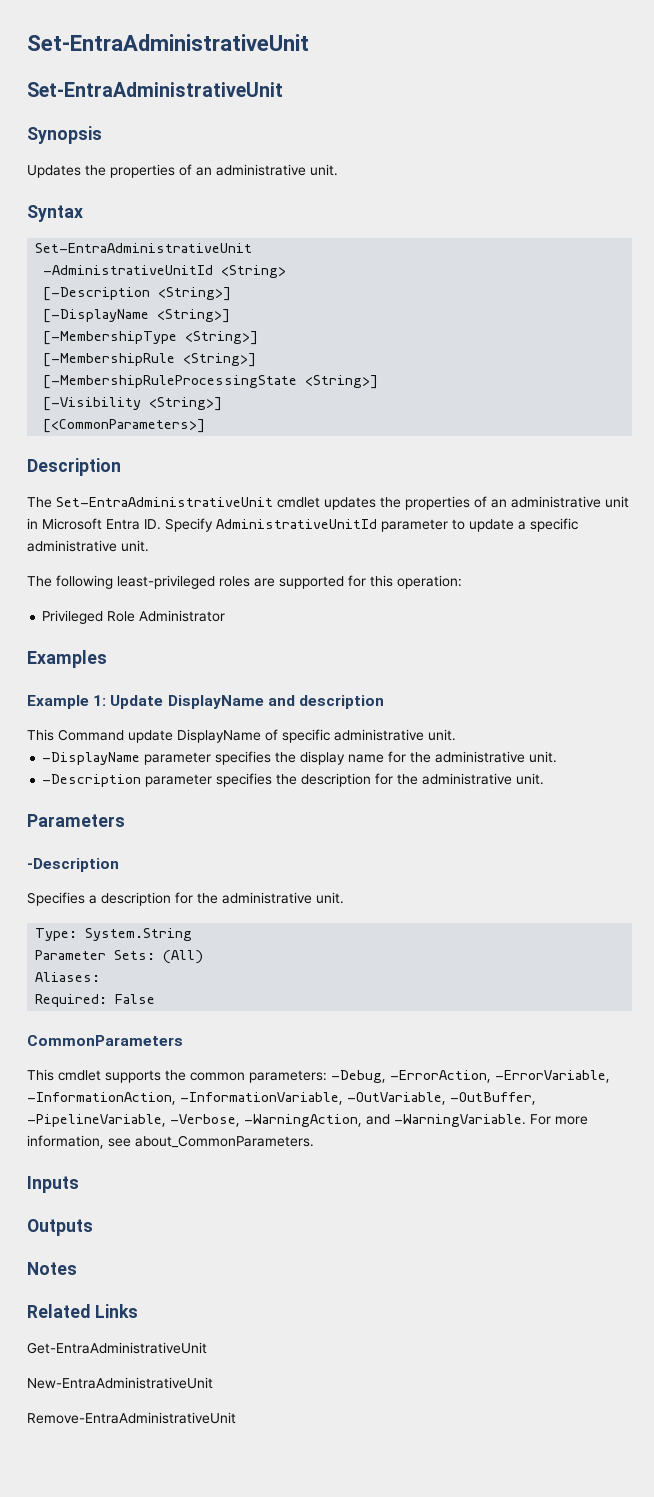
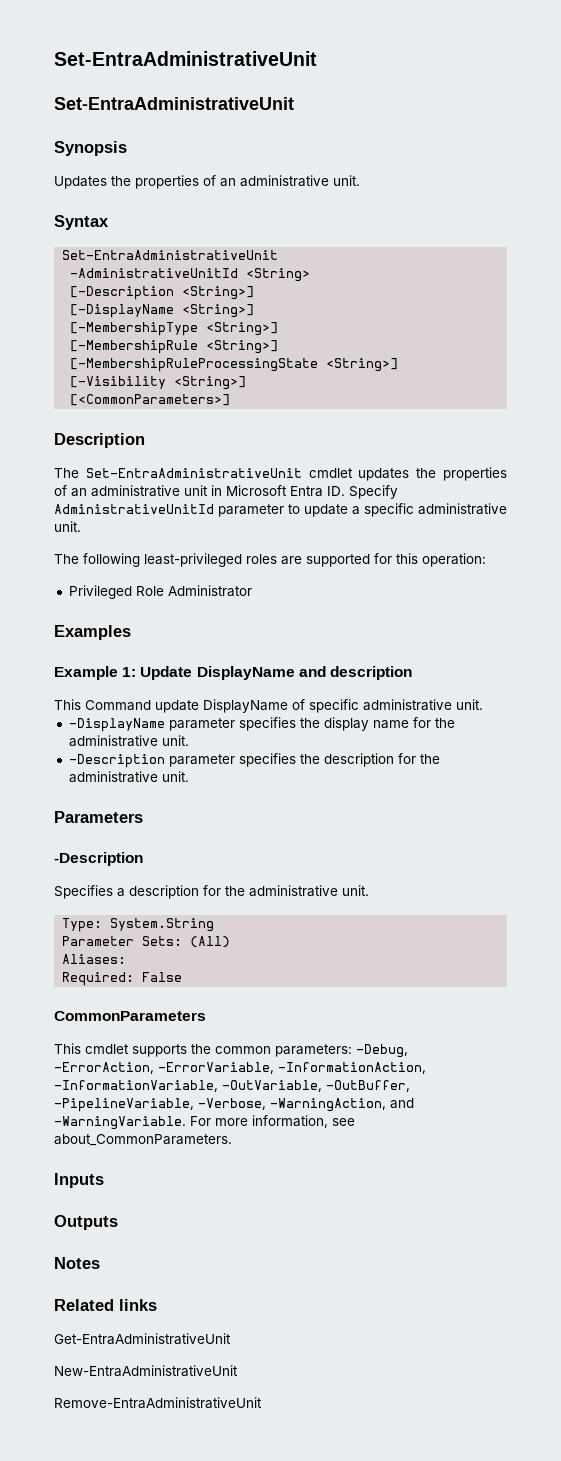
- Related Links
+ Related links

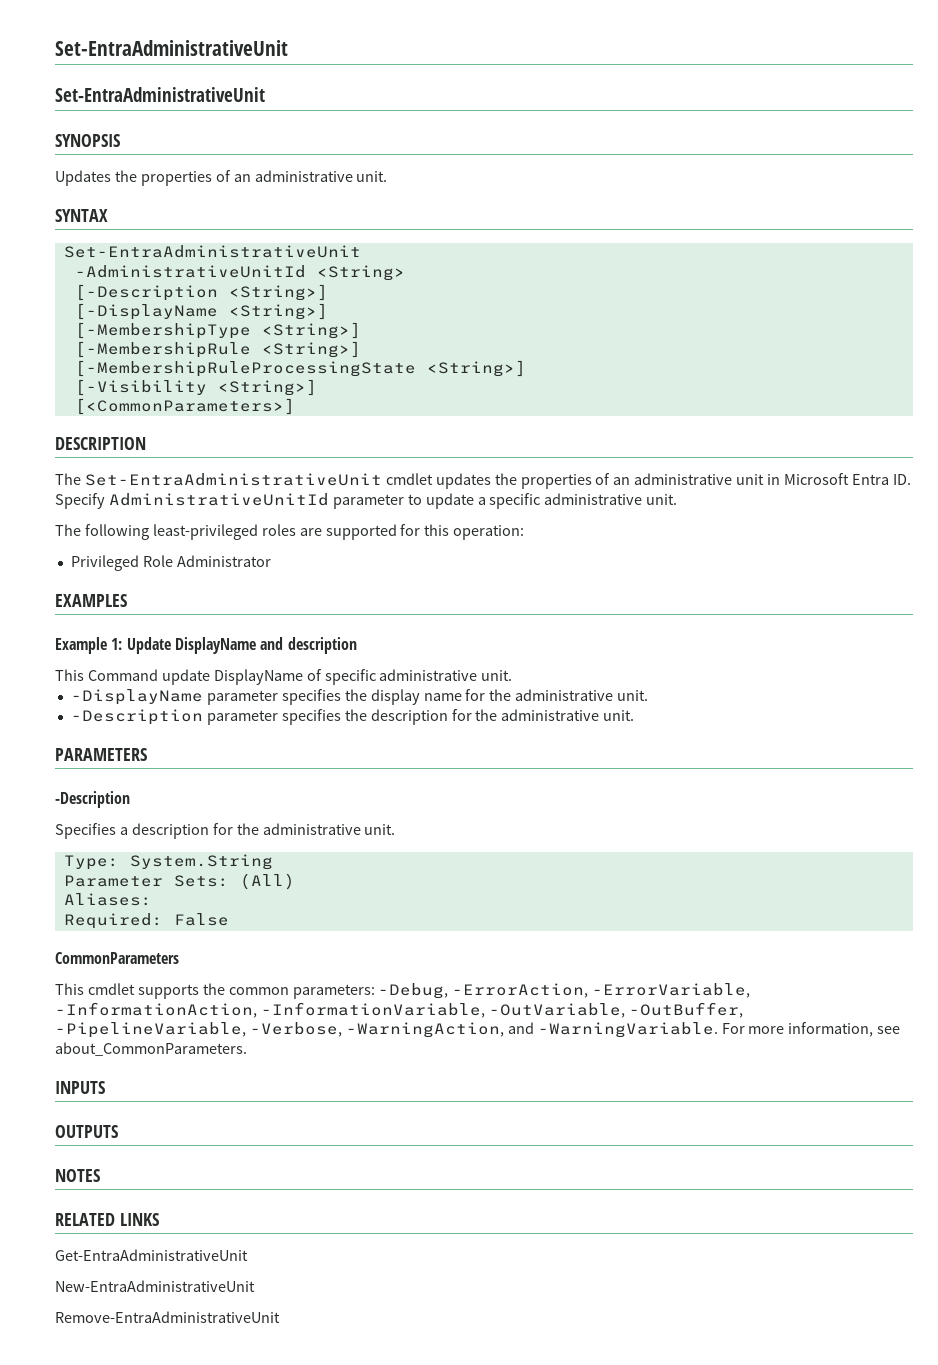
- Synopsis
+ SYNOPSIS
- Syntax
+ SYNTAX
- Description
+ DESCRIPTION
- Examples
+ EXAMPLES
- Parameters
+ PARAMETERS
- Inputs
- Outputs
- Notes
- Related links
+ INPUTS
+ OUTPUTS
+ NOTES
+ RELATED LINKS

